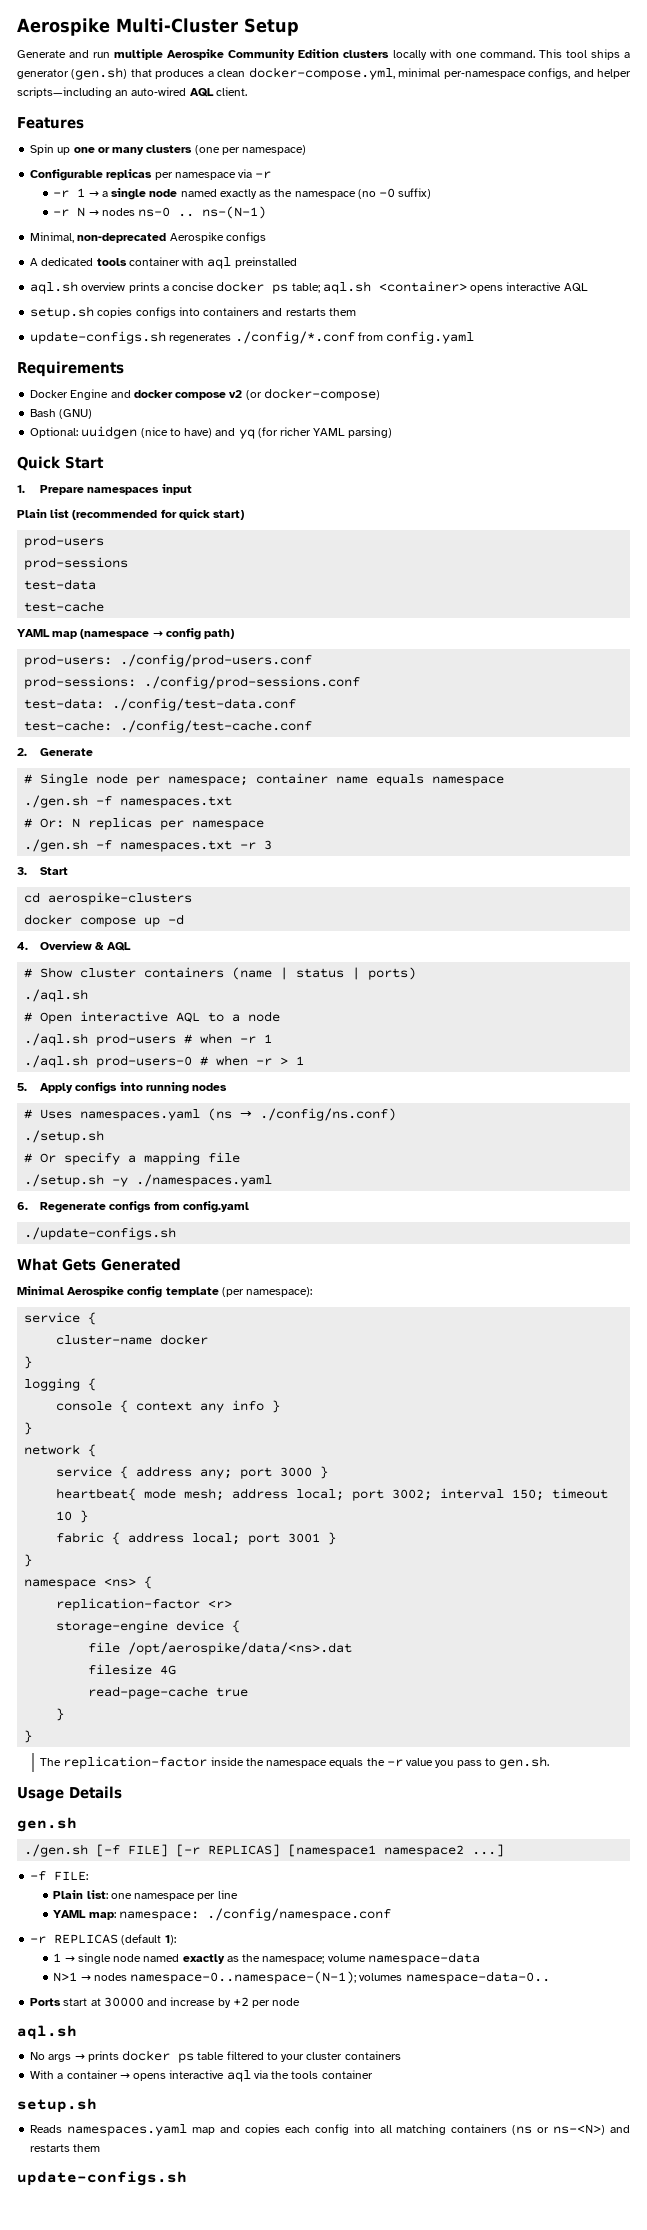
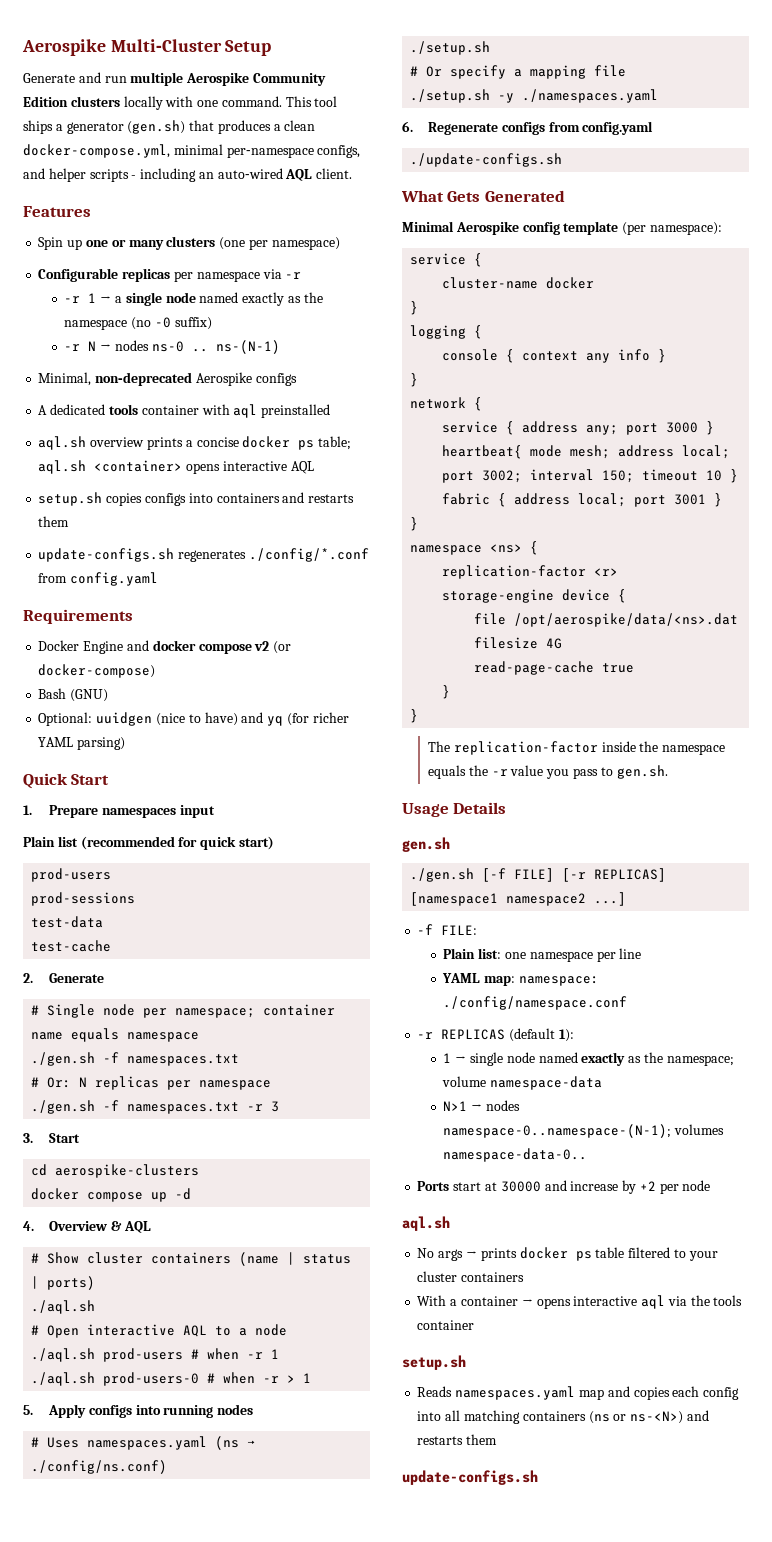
- This tool ships a generator (gen.sh) that produces a clean docker-compose.yml, minimal per‑namespace configs, and helper scripts—including an auto‑wired AQL client.
+ This tool ships a generator (gen.sh) that produces a clean docker-compose.yml, minimal per‑namespace configs, and helper scripts - including an auto‑wired AQL client.
- YAML map (namespace → config path)
- prod-users: ./config/prod-users.conf
- prod-sessions: ./config/prod-sessions.conf
- test-data: ./config/test-data.conf
- test-cache: ./config/test-cache.conf

